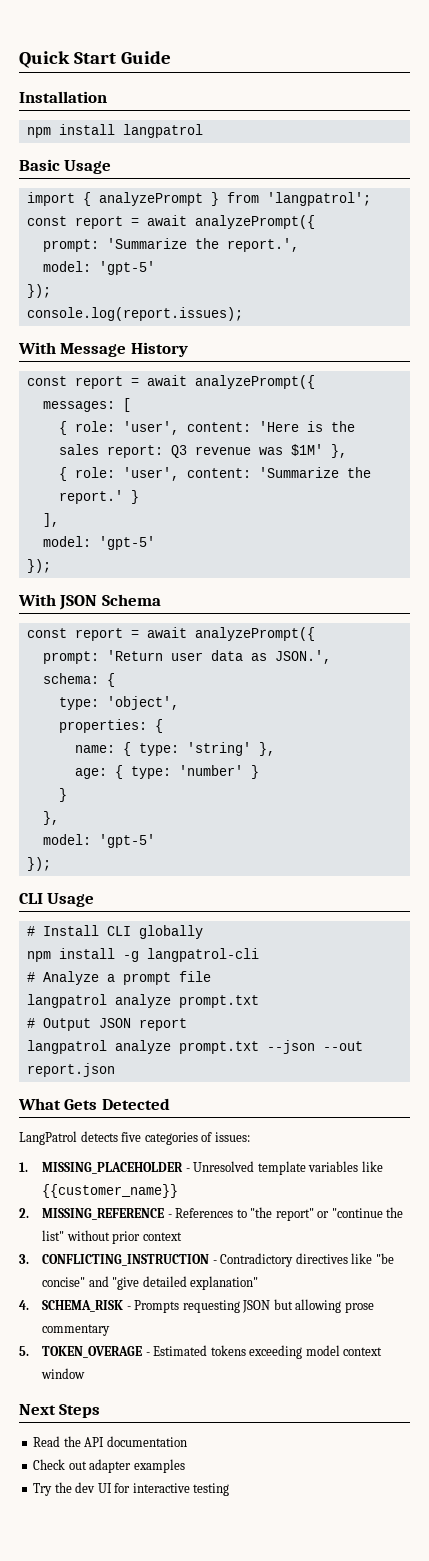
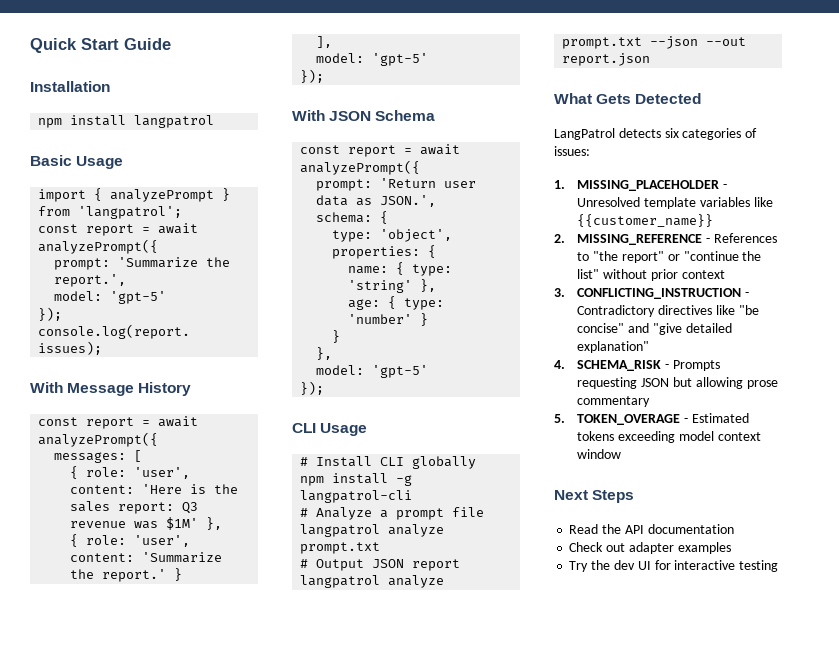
- LangPatrol detects five categories of issues:
+ LangPatrol detects six categories of issues:

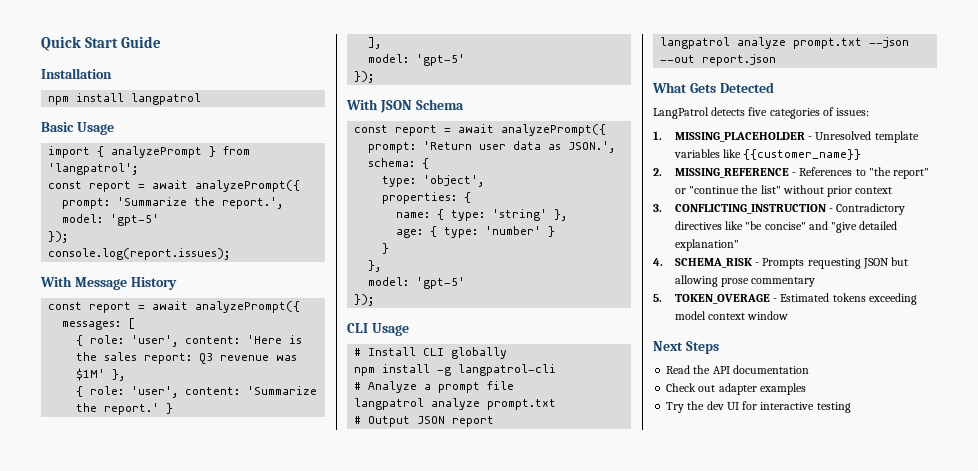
- LangPatrol detects six categories of issues:
+ LangPatrol detects five categories of issues:

